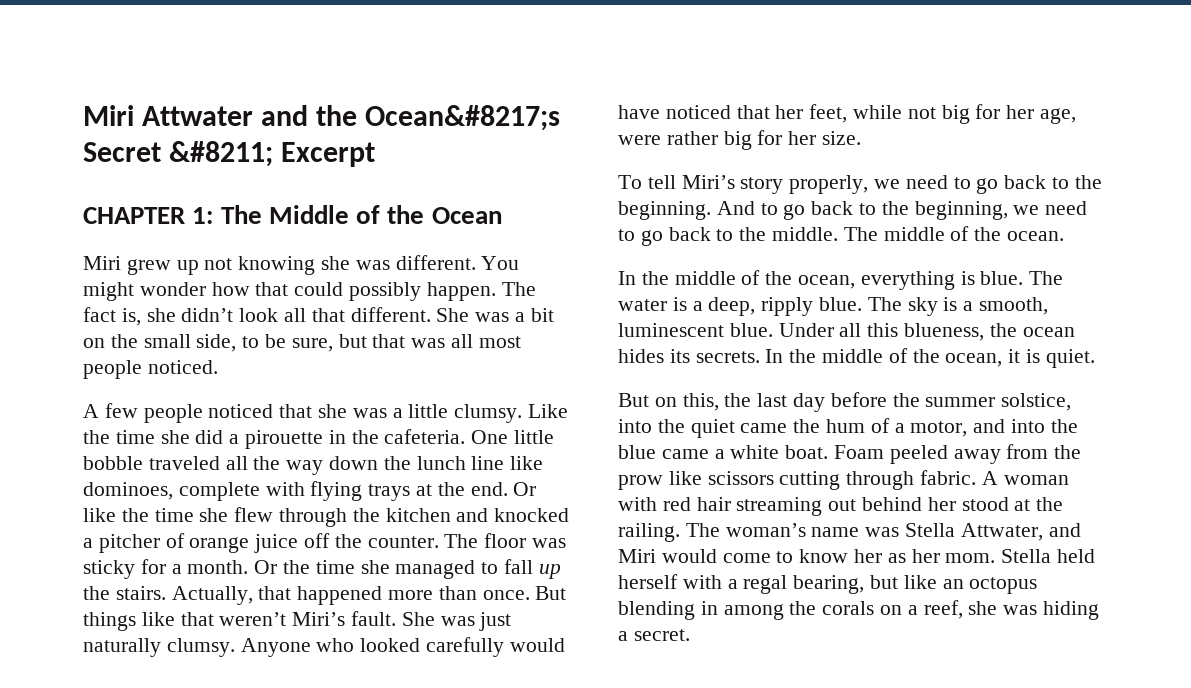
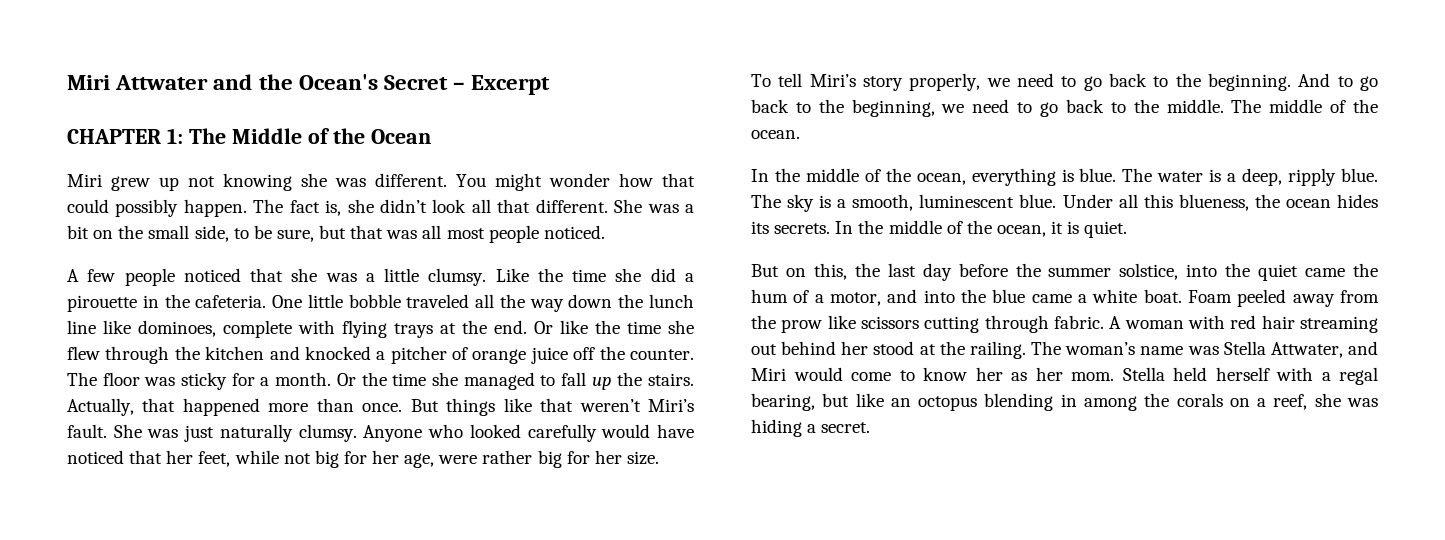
- Miri Attwater and the Ocean&#8217;s Secret &#8211; Excerpt
+ Miri Attwater and the Ocean's Secret – Excerpt

